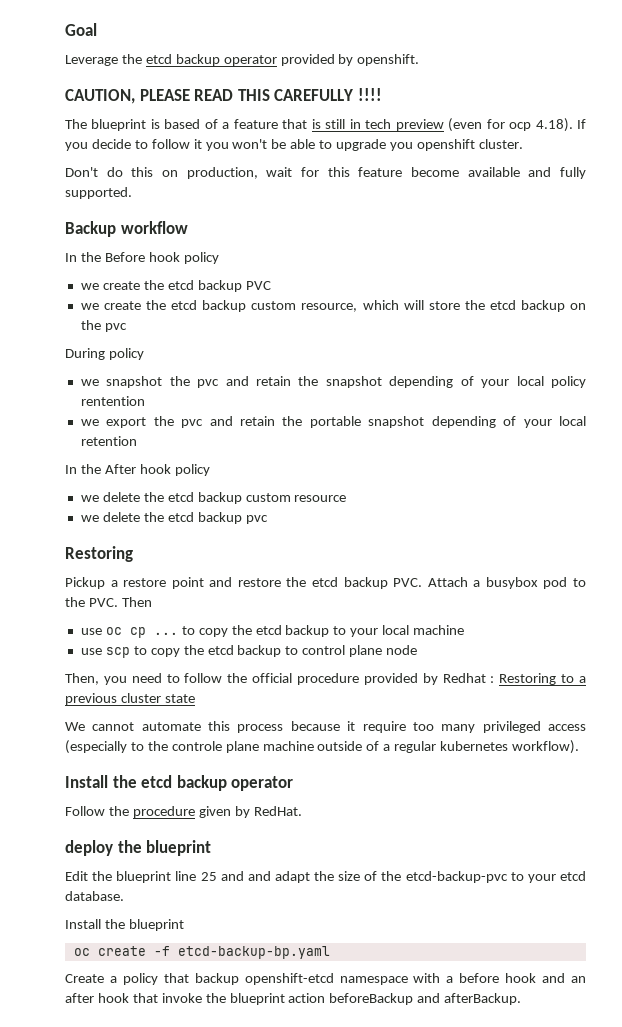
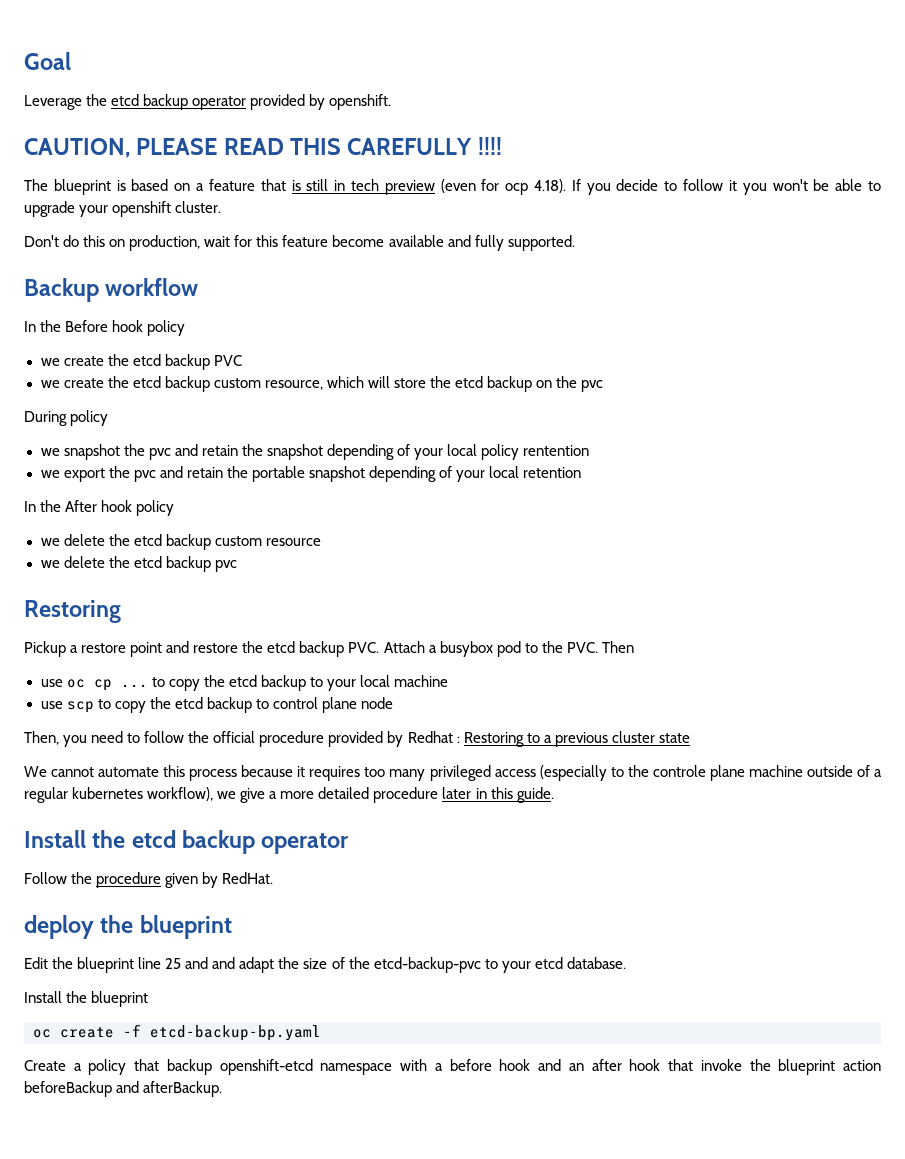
- The blueprint is based of a feature that is still in tech preview (even for ocp 4.18). If you decide to follow it you won't be able to upgrade you openshift cluster.
+ The blueprint is based on a feature that is still in tech preview (even for ocp 4.18). If you decide to follow it you won't be able to upgrade your openshift cluster.
- We cannot automate this process because it require too many privileged access (especially to the controle plane machine outside of a regular kubernetes workflow).
+ We cannot automate this process because it requires too many privileged access (especially to the controle plane machine outside of a regular kubernetes workflow), we give a more detailed procedure later in this guide.

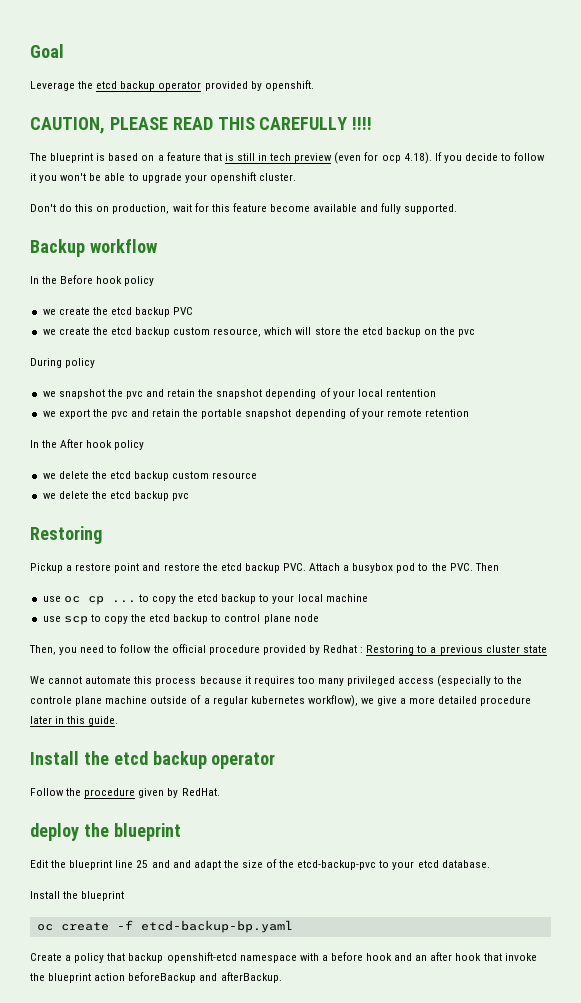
- we snapshot the pvc and retain the snapshot depending of your local policy rentention
+ we snapshot the pvc and retain the snapshot depending of your local rentention
- we export the pvc and retain the portable snapshot depending of your local retention
+ we export the pvc and retain the portable snapshot depending of your remote retention

